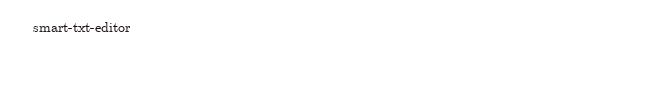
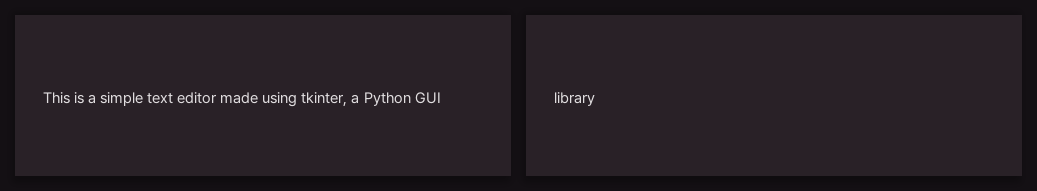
- smart-txt-editor
+ This is a simple text editor made using tkinter, a Python GUI library

